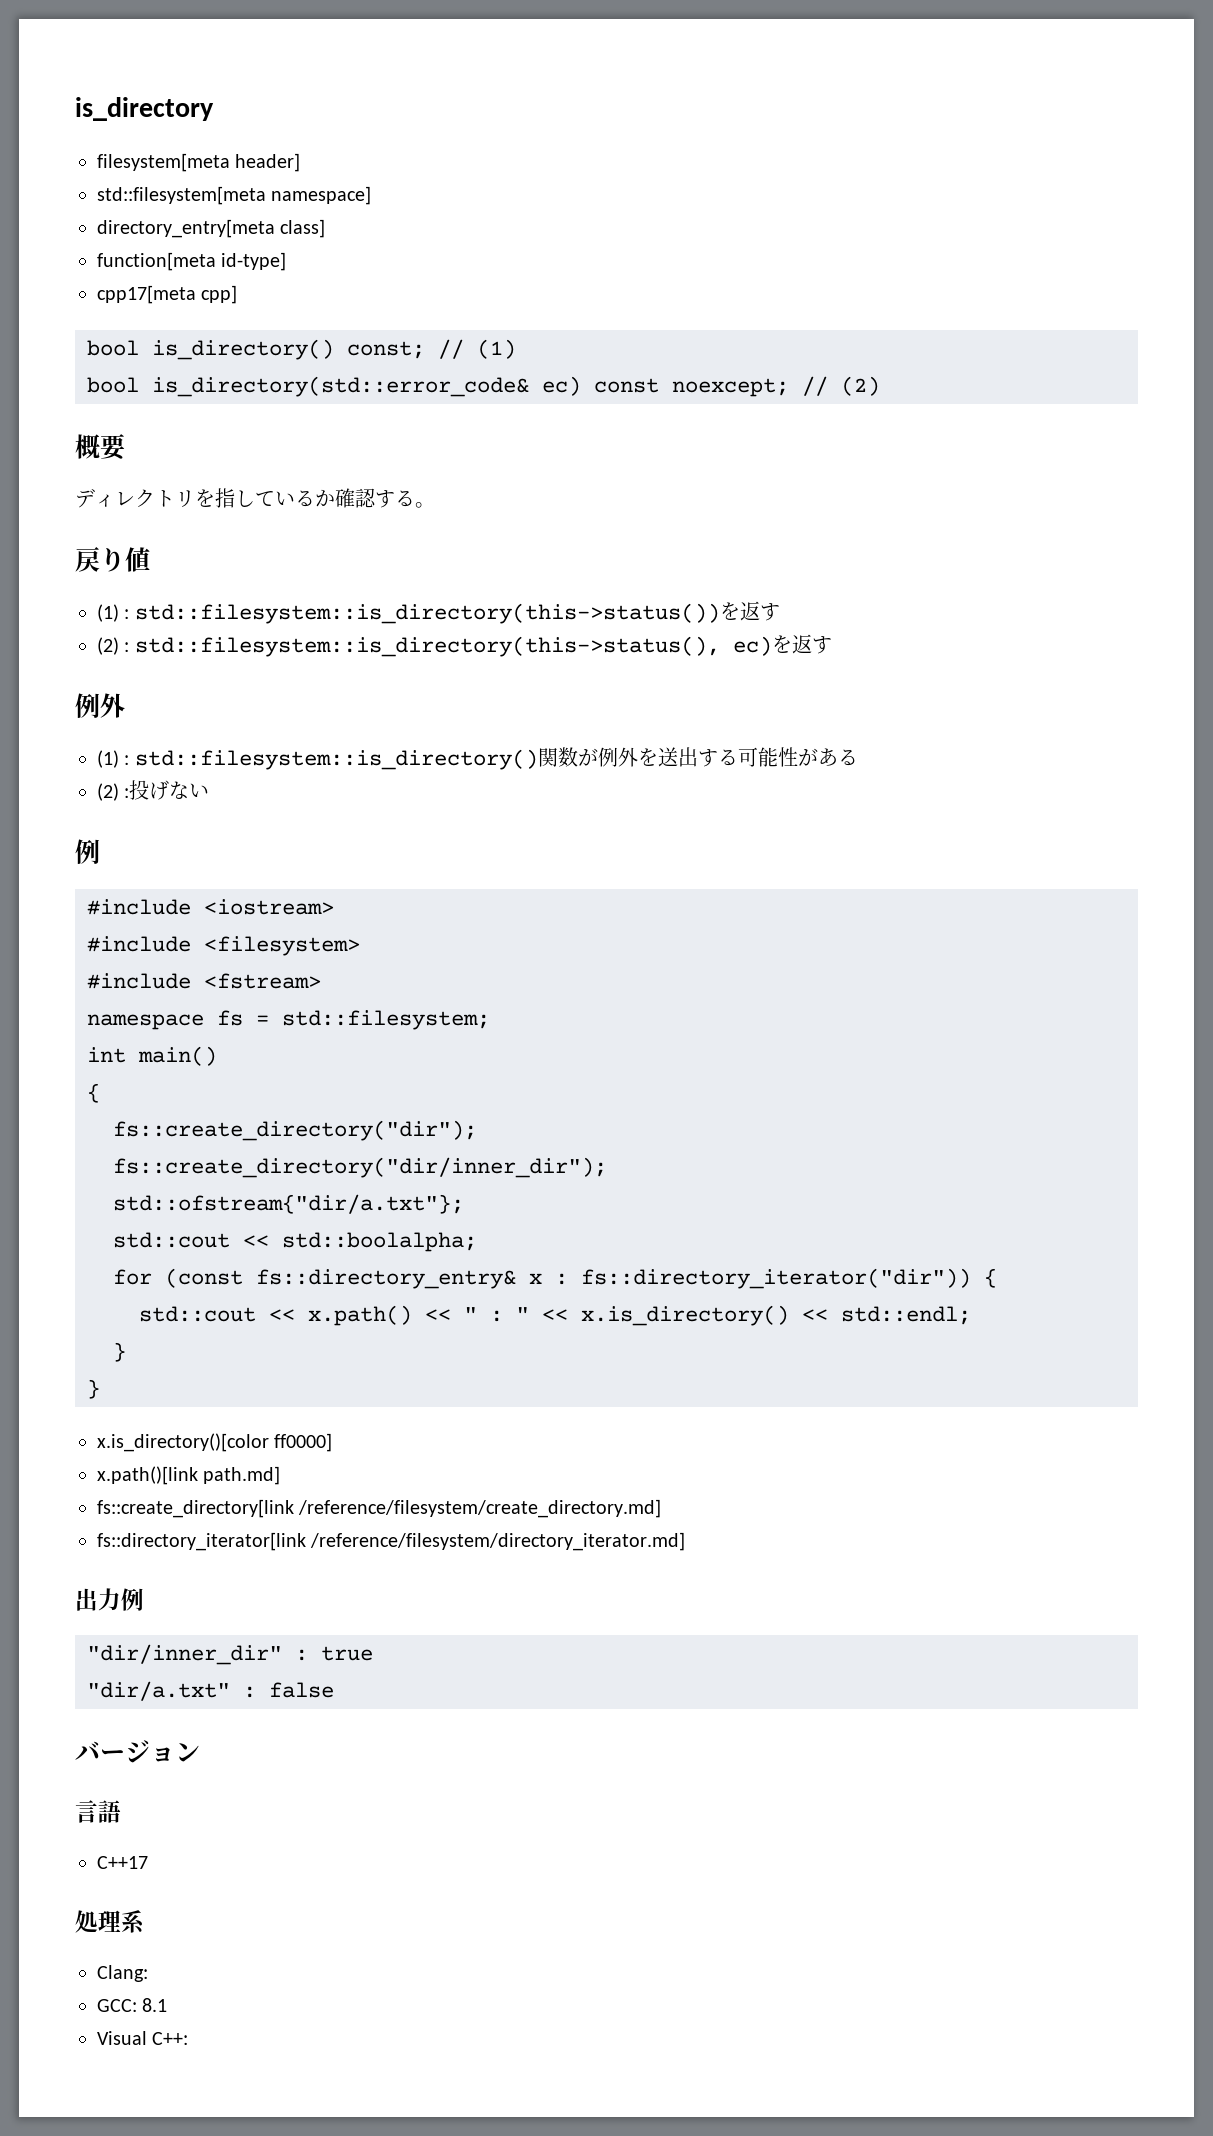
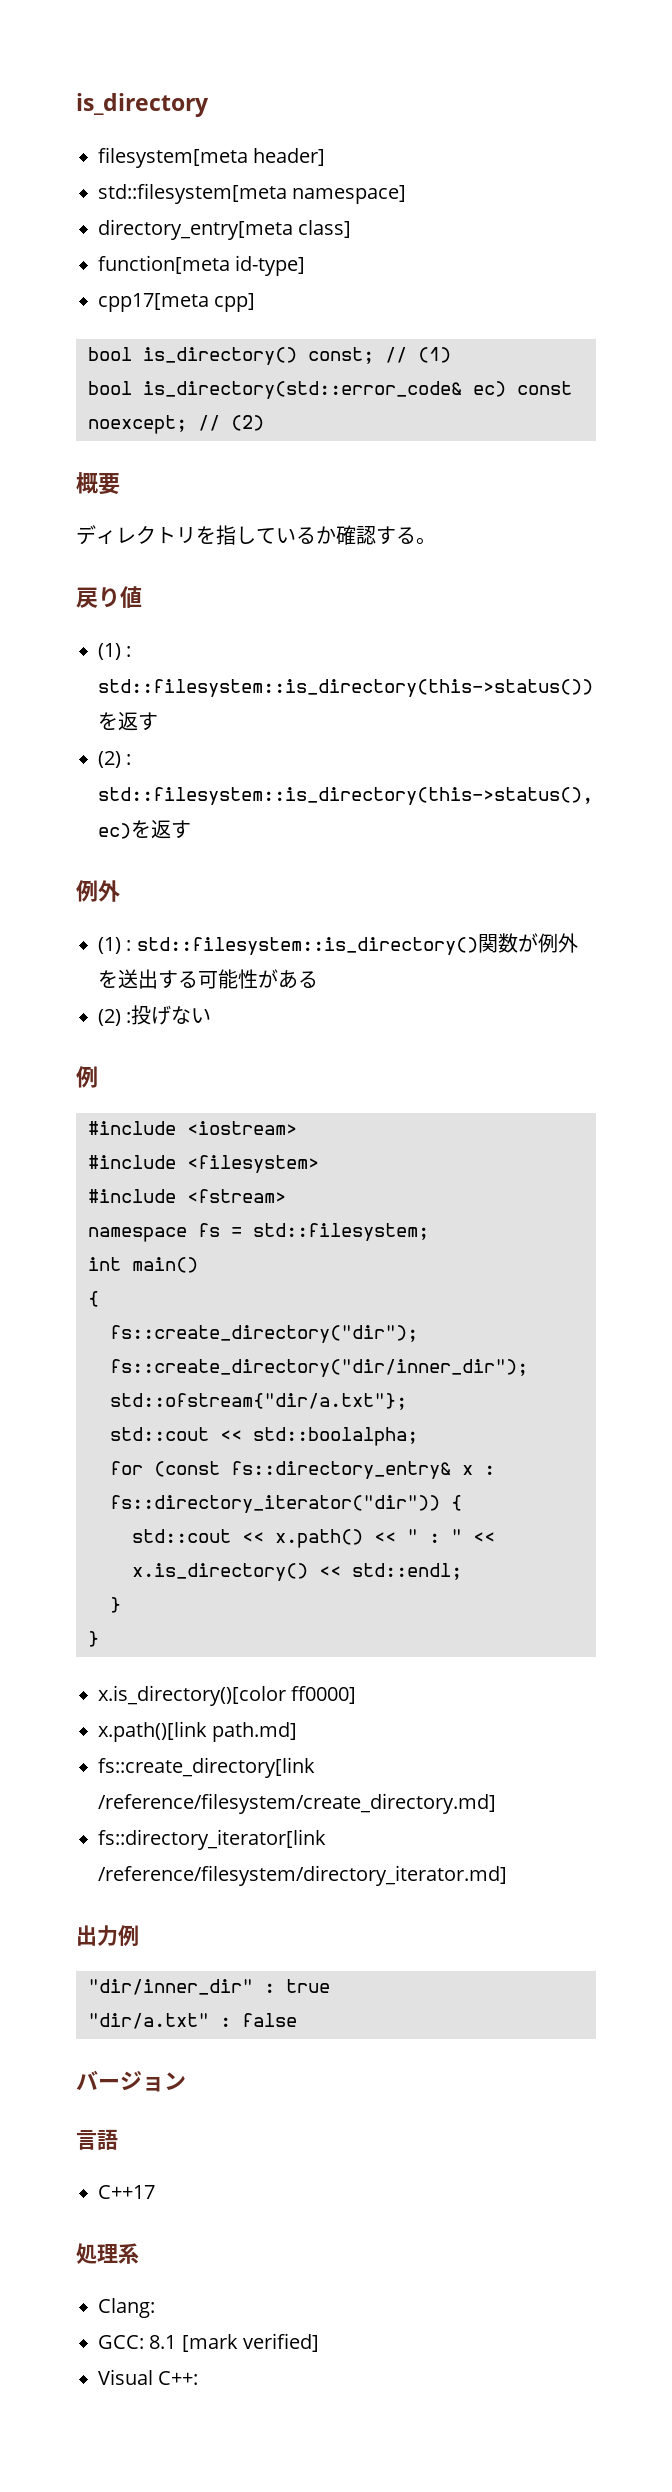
- GCC: 8.1
+ GCC: 8.1 [mark verified]

